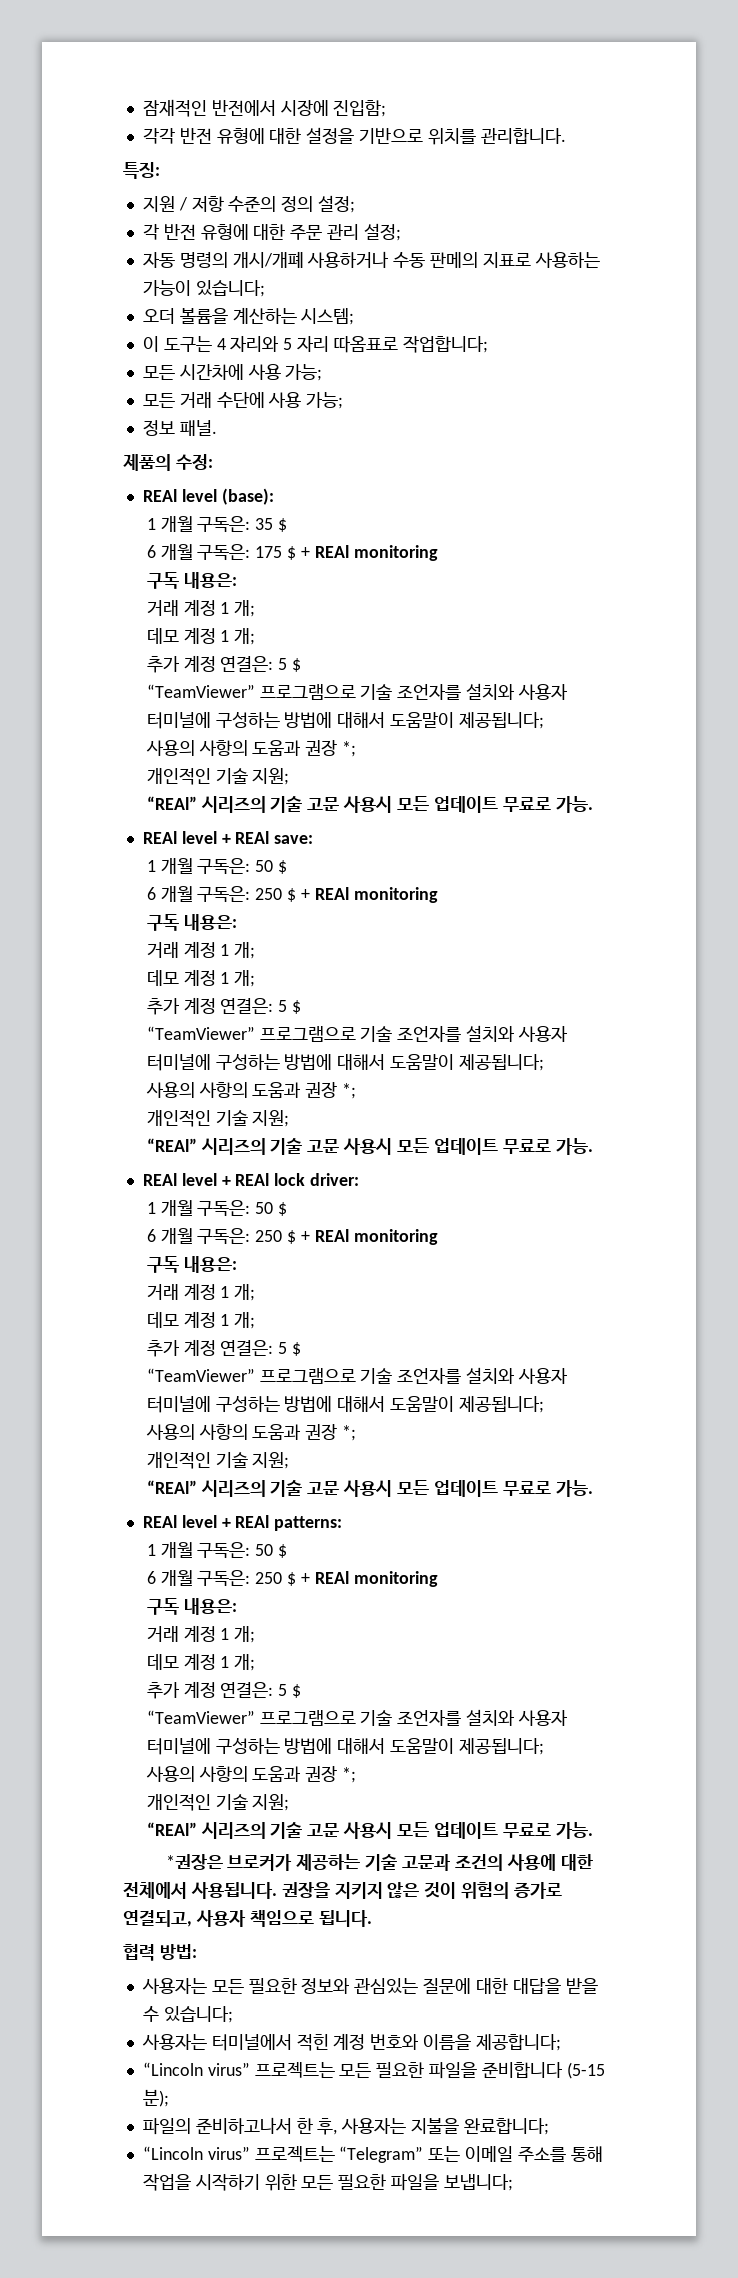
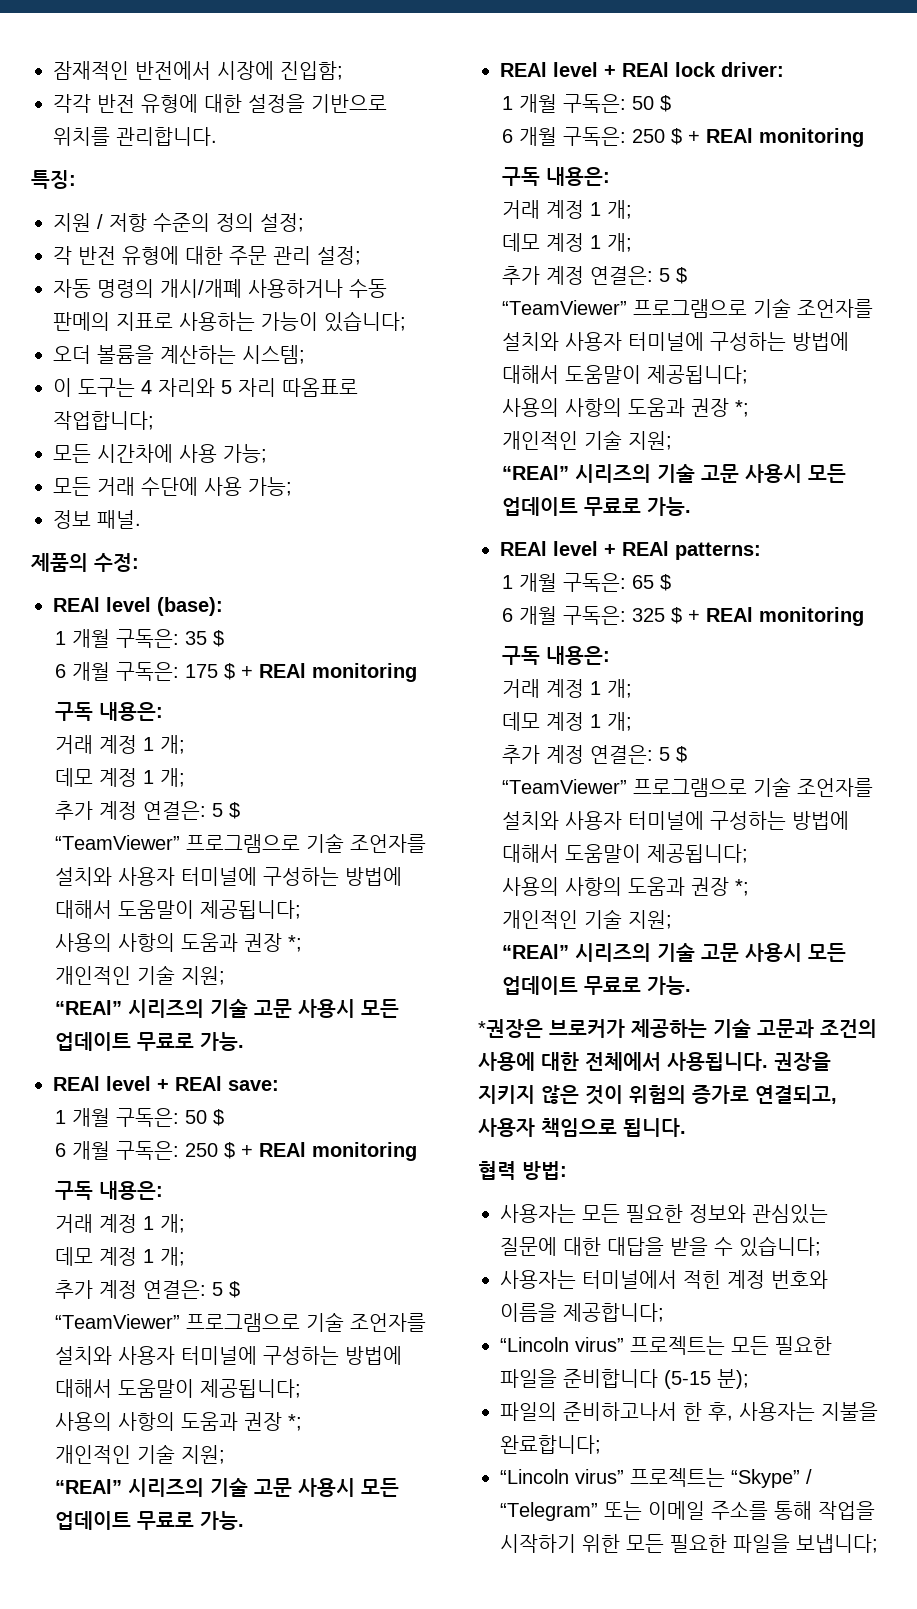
  REAl level + REAl patterns:
- 1 개월 구독은: 50 $
- 6 개월 구독은: 250 $ + REAl monitoring
+ 1 개월 구독은: 65 $
+ 6 개월 구독은: 325 $ + REAl monitoring
- “Lincoln virus” 프로젝트는 “Telegram” 또는 이메일 주소를 통해 작업을 시작하기 위한 모든 필요한 파일을 보냅니다;
+ “Lincoln virus” 프로젝트는 “Skype” / “Telegram” 또는 이메일 주소를 통해 작업을 시작하기 위한 모든 필요한 파일을 보냅니다;

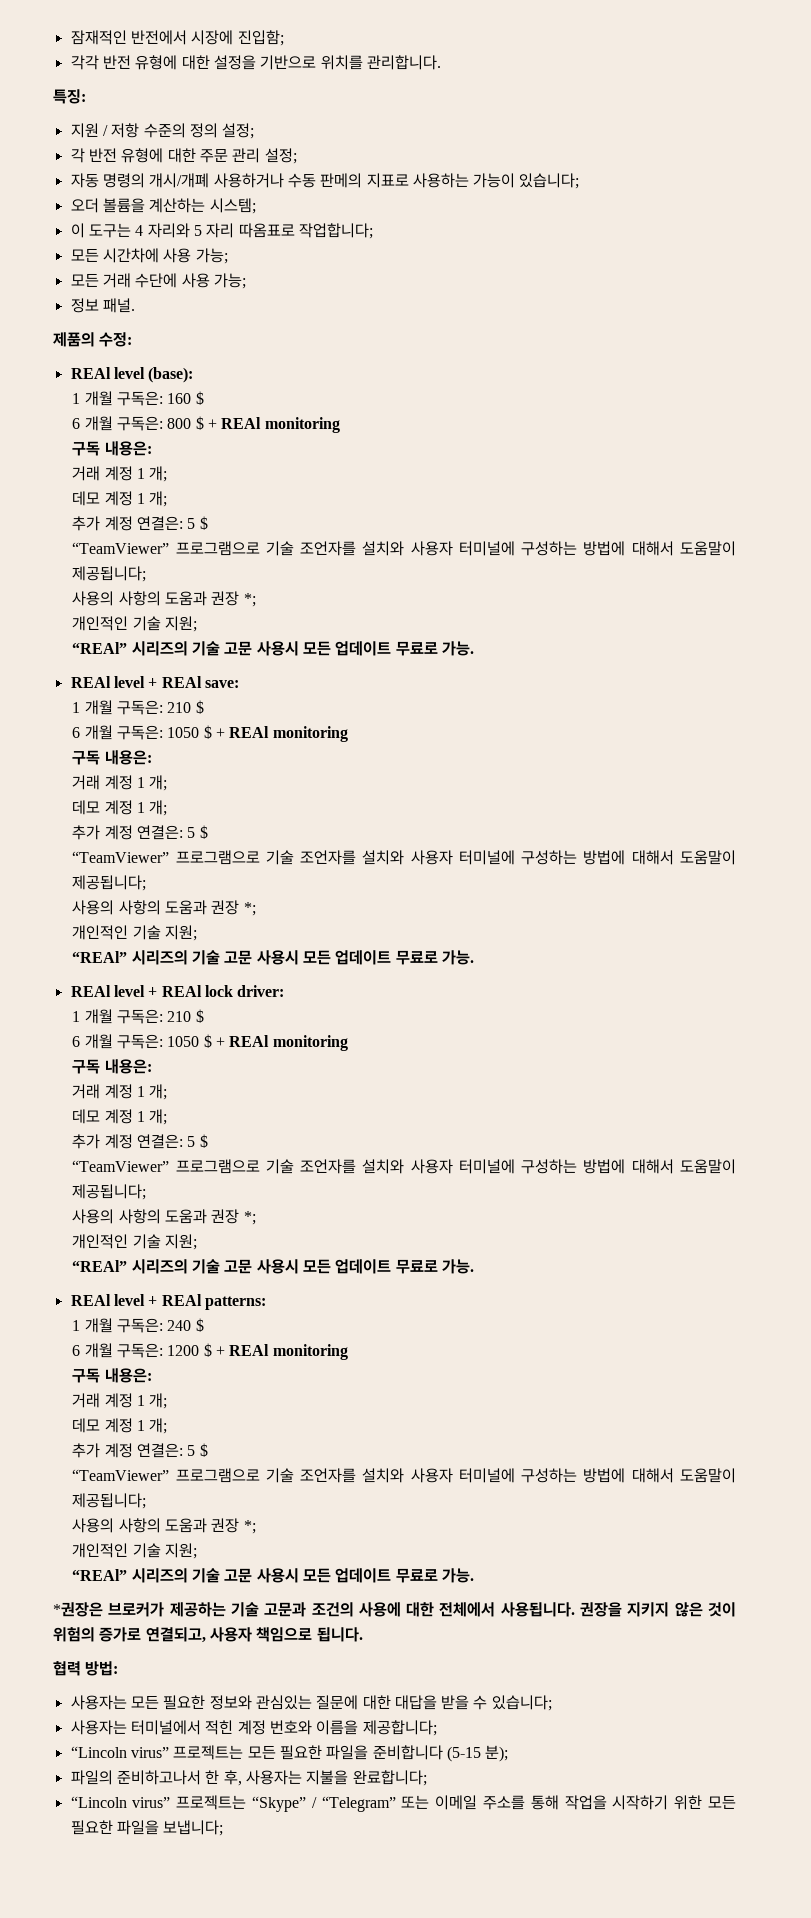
- 1 개월 구독은: 35 $
- 6 개월 구독은: 175 $ + REAl monitoring
+ 1 개월 구독은: 160 $
+ 6 개월 구독은: 800 $ + REAl monitoring
  REAl level + REAl save:
- 1 개월 구독은: 50 $
- 6 개월 구독은: 250 $ + REAl monitoring
+ 1 개월 구독은: 210 $
+ 6 개월 구독은: 1050 $ + REAl monitoring
  REAl level + REAl lock driver:
- 1 개월 구독은: 50 $
- 6 개월 구독은: 250 $ + REAl monitoring
+ 1 개월 구독은: 210 $
+ 6 개월 구독은: 1050 $ + REAl monitoring
- 1 개월 구독은: 65 $
- 6 개월 구독은: 325 $ + REAl monitoring
+ 1 개월 구독은: 240 $
+ 6 개월 구독은: 1200 $ + REAl monitoring

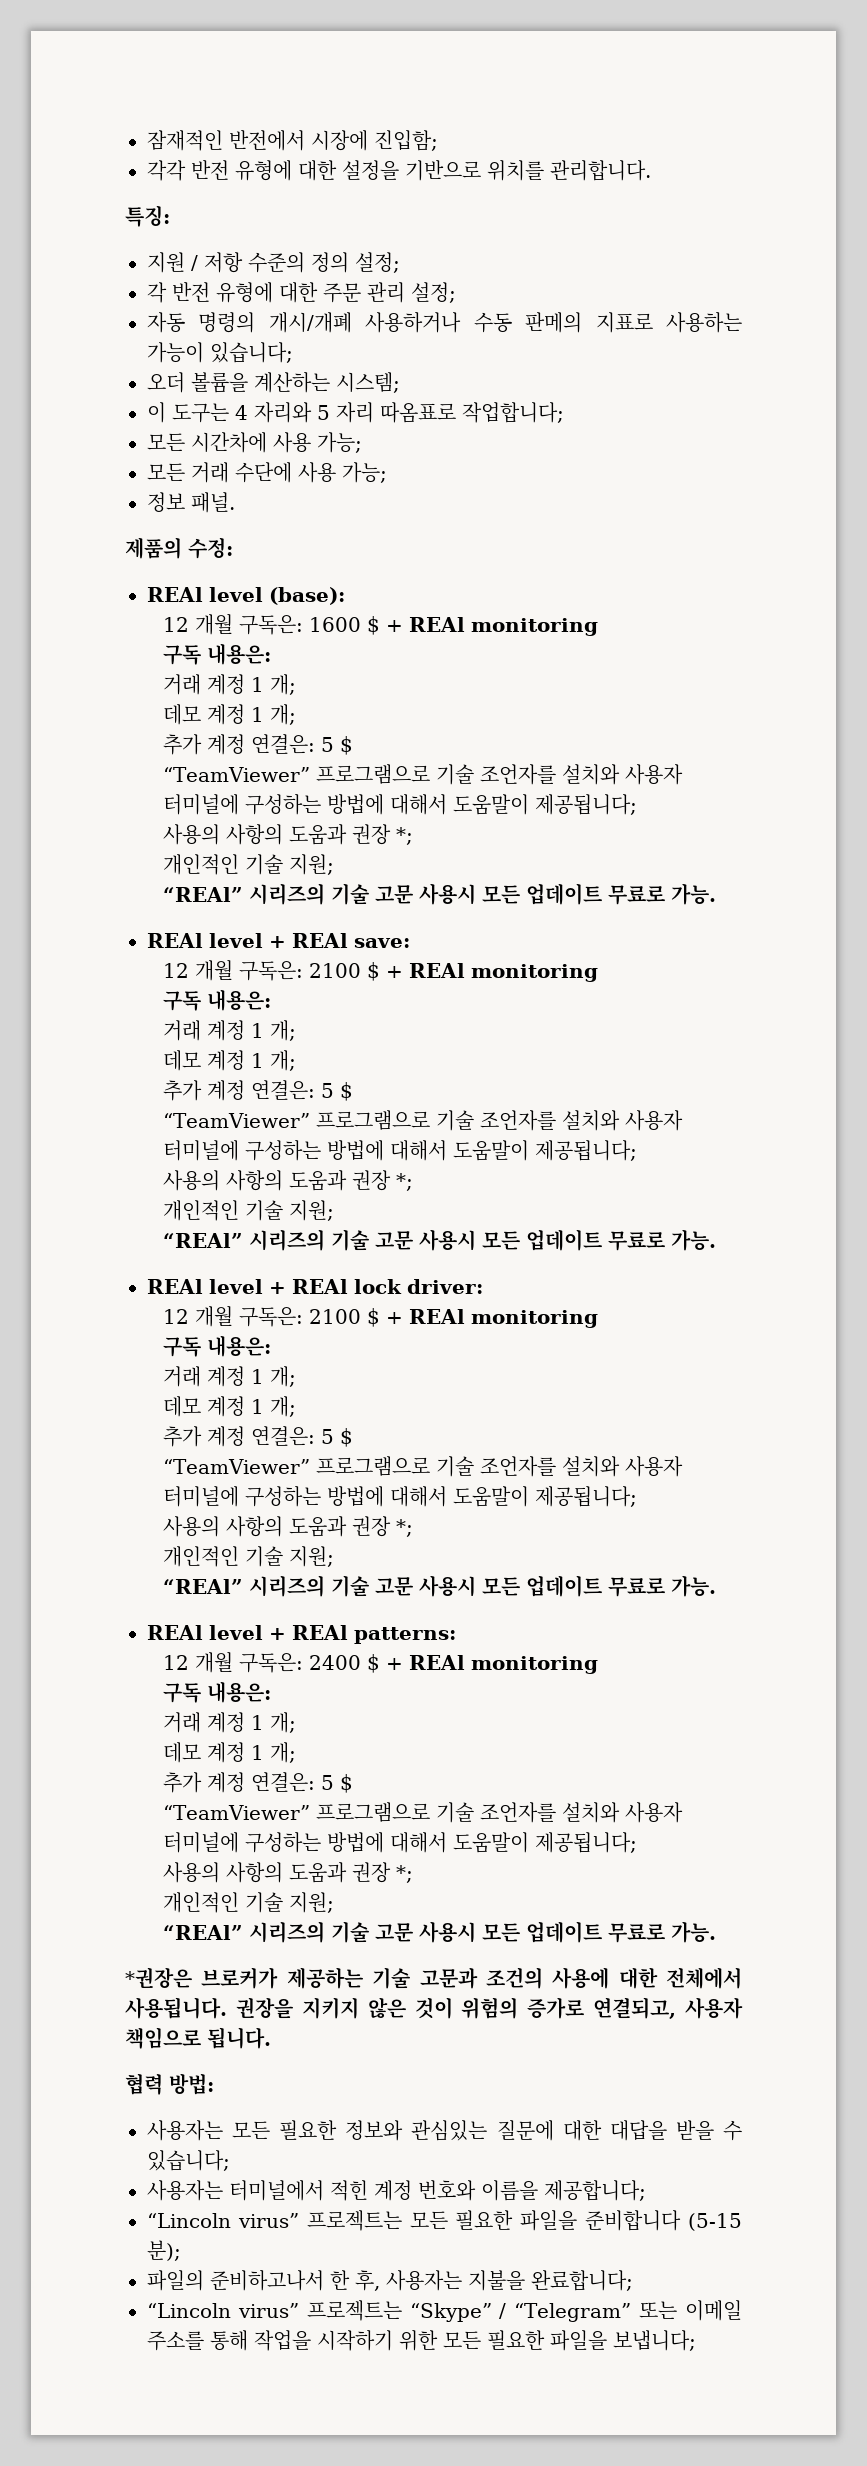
- 1 개월 구독은: 160 $
- 6 개월 구독은: 800 $ + REAl monitoring
+ 12 개월 구독은: 1600 $ + REAl monitoring
  REAl level + REAl save:
- 1 개월 구독은: 210 $
- 6 개월 구독은: 1050 $ + REAl monitoring
+ 12 개월 구독은: 2100 $ + REAl monitoring
  REAl level + REAl lock driver:
- 1 개월 구독은: 210 $
- 6 개월 구독은: 1050 $ + REAl monitoring
+ 12 개월 구독은: 2100 $ + REAl monitoring
- 1 개월 구독은: 240 $
- 6 개월 구독은: 1200 $ + REAl monitoring
+ 12 개월 구독은: 2400 $ + REAl monitoring

